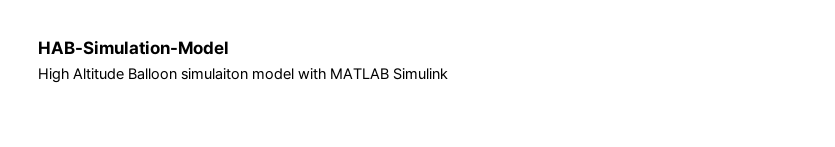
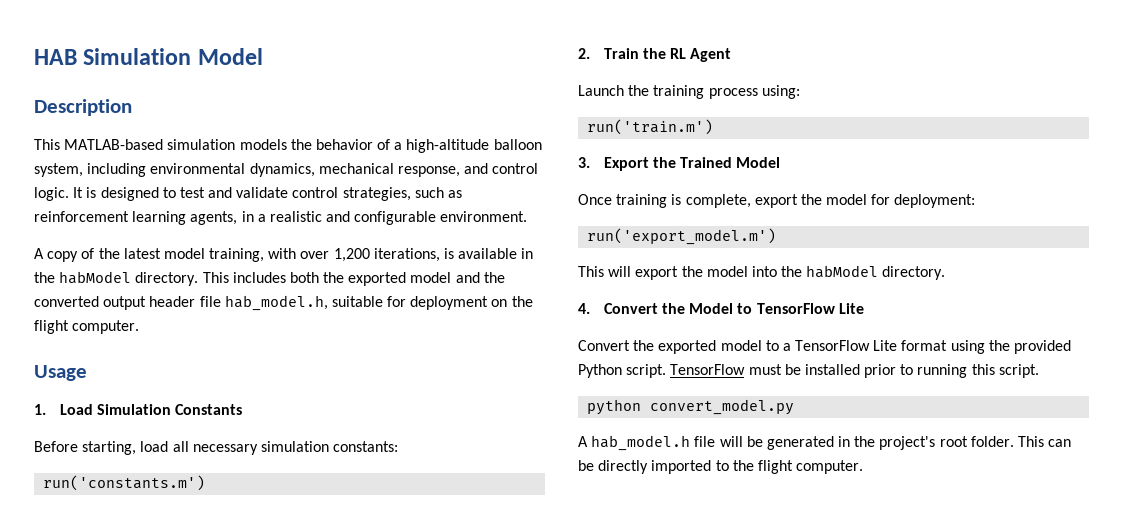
- HAB-Simulation-Model
- High Altitude Balloon simulaiton model with MATLAB Simulink
+ HAB Simulation Model
+ Description
+ This MATLAB-based simulation models the behavior of a high-altitude balloon system, including environmental dynamics, mechanical response, and control logic. It is designed to test and validate control strategies, such as reinforcement learning agents, in a realistic and configurable environment.
+ A copy of the latest model training, with over 1,200 iterations, is available in the habModel directory. This includes both the exported model and the converted output header file hab_model.h, suitable for deployment on the flight computer.
+ Usage
+ 1. Load Simulation Constants
+ Before starting, load all necessary simulation constants:
+ run('constants.m')
+ 2. Train the RL Agent
+ Launch the training process using:
+ run('train.m')
+ 3. Export the Trained Model
+ Once training is complete, export the model for deployment:
+ run('export_model.m')
+ This will export the model into the habModel directory.
+ 4. Convert the Model to TensorFlow Lite
+ Convert the exported model to a TensorFlow Lite format using the provided Python script. TensorFlow must be installed prior to running this script.
+ python convert_model.py
+ A hab_model.h file will be generated in the project's root folder. This can be directly imported to the flight computer.

